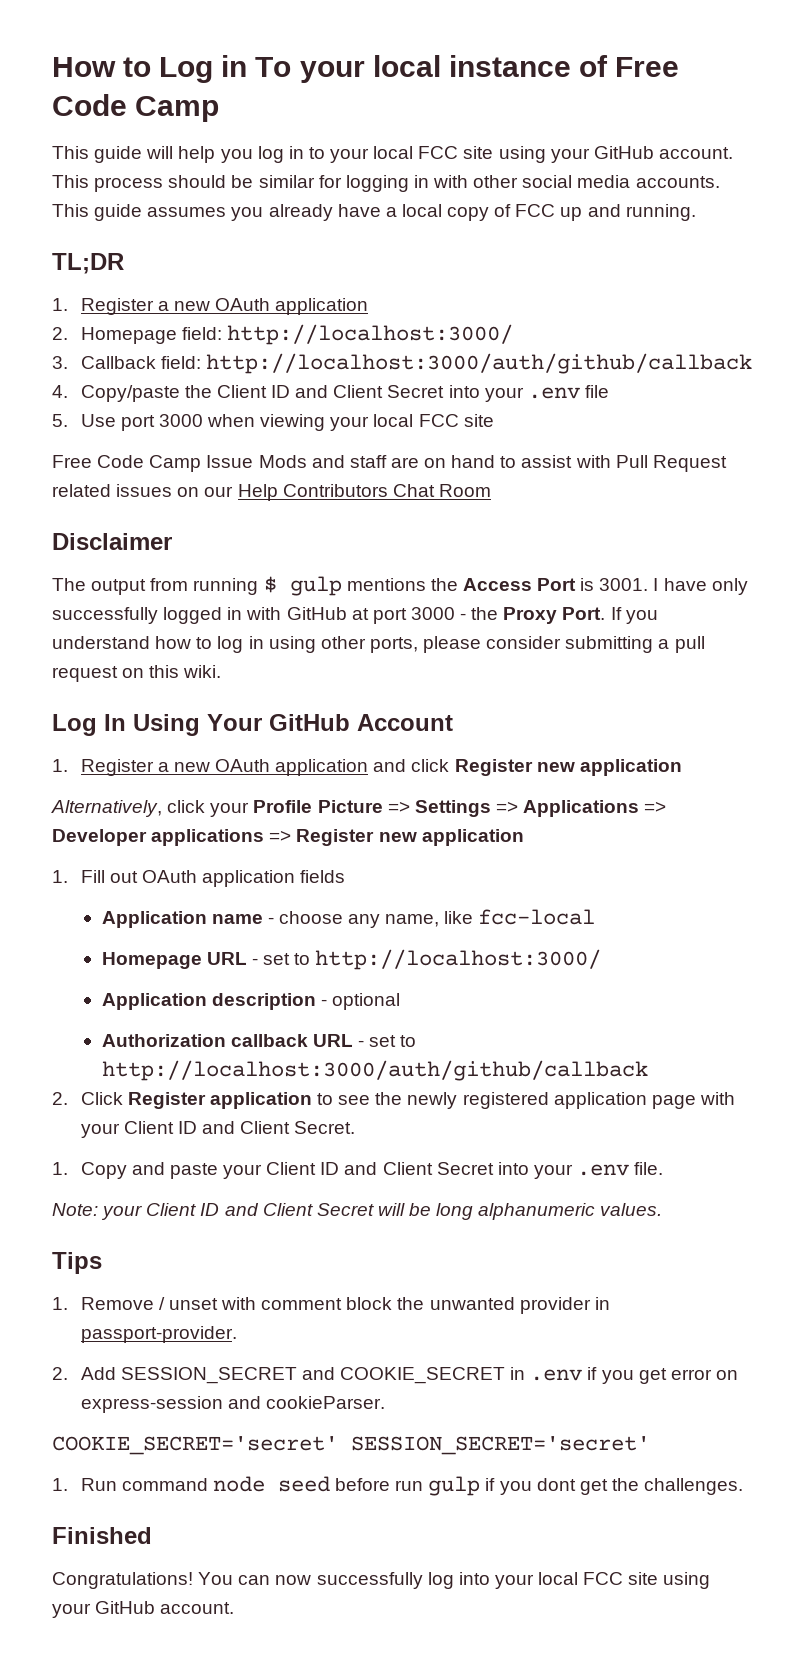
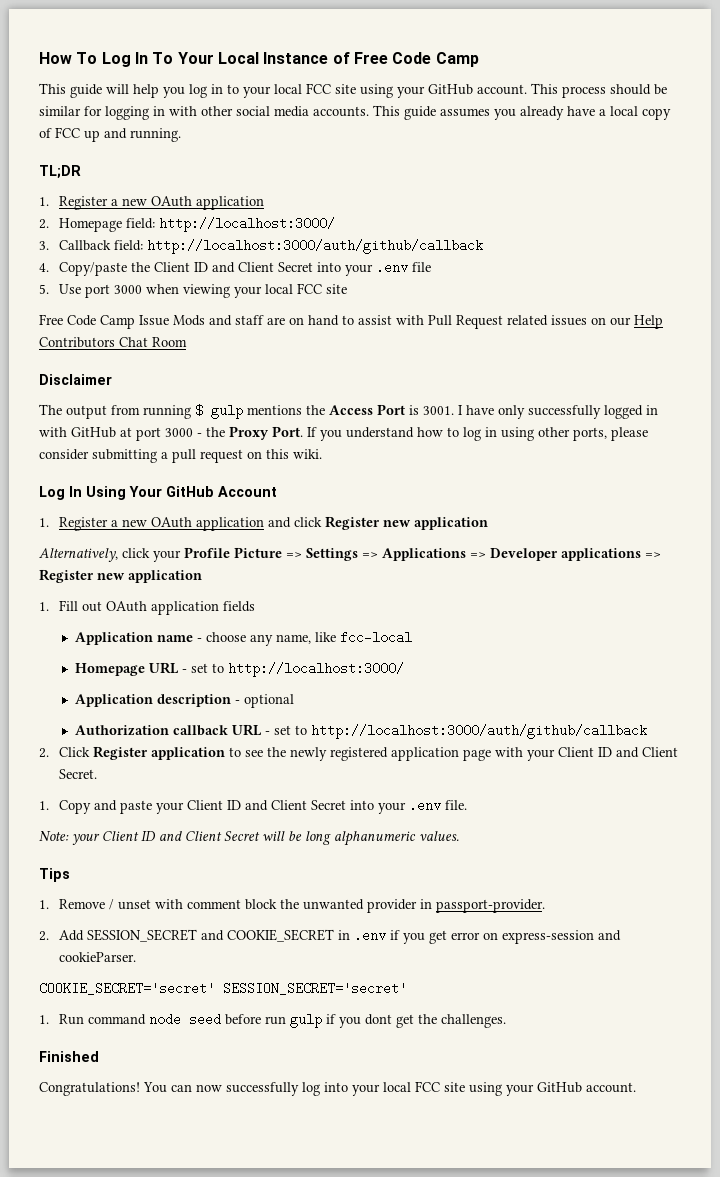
- How to Log in To your local instance of Free Code Camp
+ How To Log In To Your Local Instance of Free Code Camp

